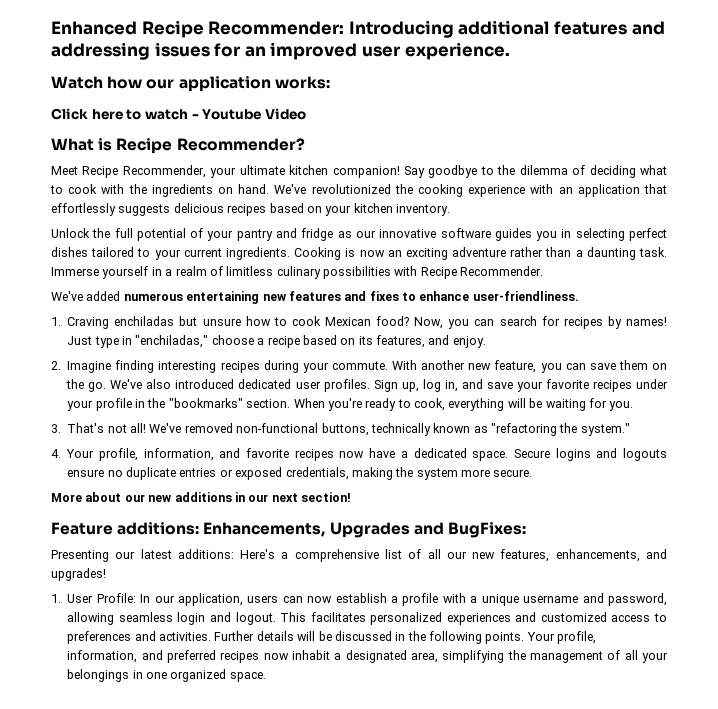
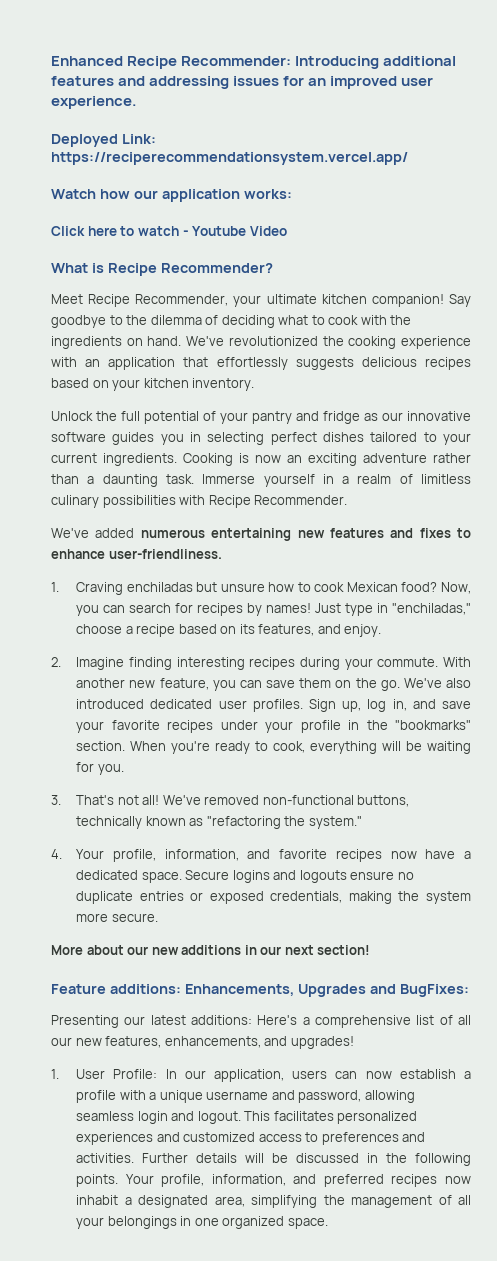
+ Deployed Link: https://reciperecommendationsystem.vercel.app/

